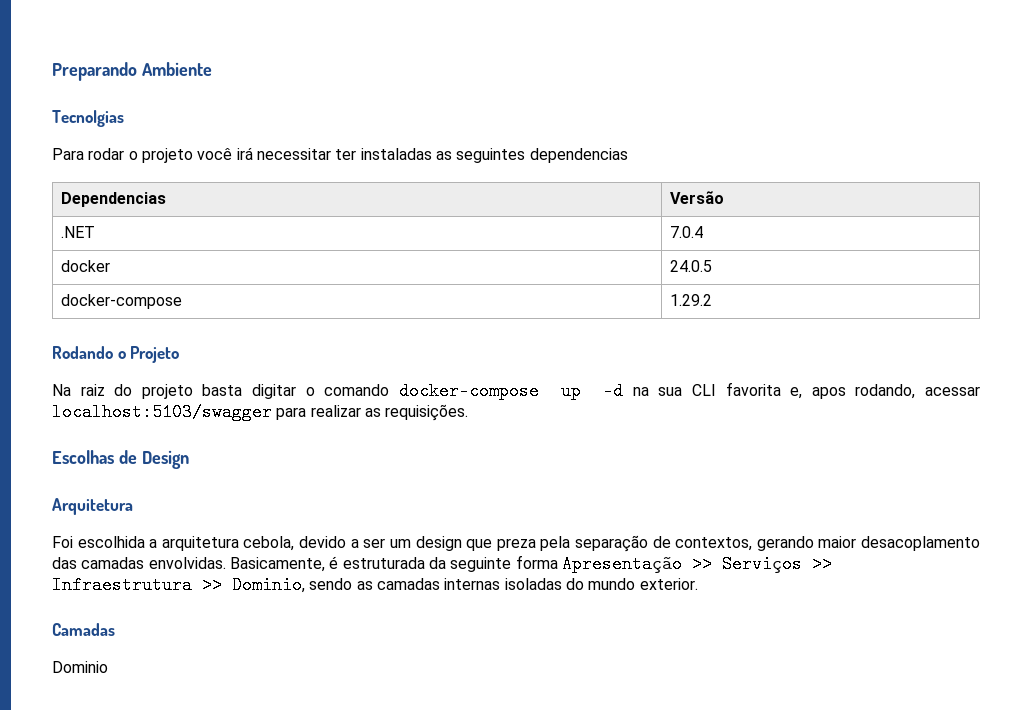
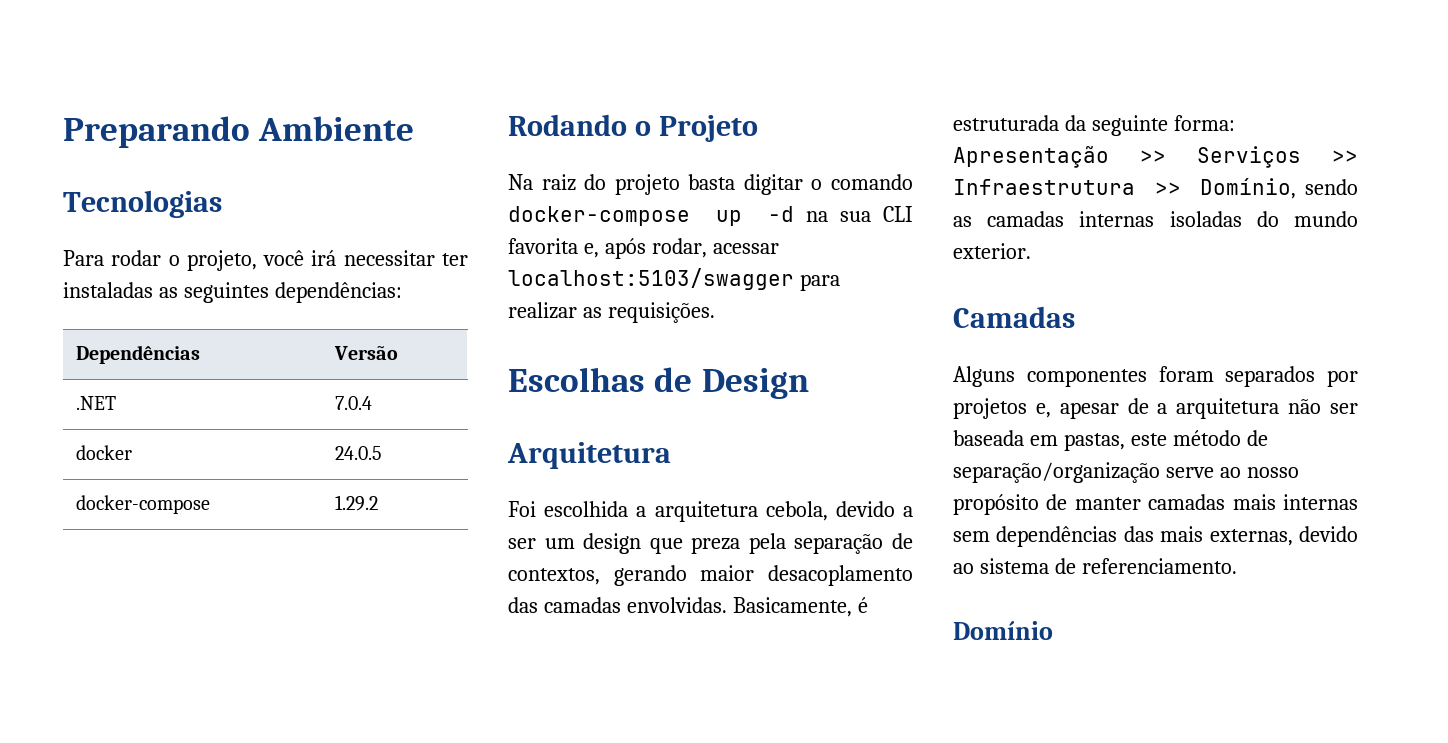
- Tecnolgias
+ Tecnologias
- Para rodar o projeto você irá necessitar ter instaladas as seguintes dependencias
- Dependencias | Versão
+ Para rodar o projeto, você irá necessitar ter instaladas as seguintes dependências:
+ Dependências | Versão
- Na raiz do projeto basta digitar o comando docker-compose up -d na sua CLI favorita e, apos rodando, acessar localhost:5103/swagger para realizar as requisições.
+ Na raiz do projeto basta digitar o comando docker-compose up -d na sua CLI favorita e, após rodar, acessar localhost:5103/swagger para realizar as requisições.
- Basicamente, é estruturada da seguinte forma Apresentação >> Serviços >> Infraestrutura >> Dominio, sendo as camadas internas isoladas do mundo exterior.
+ Basicamente, é estruturada da seguinte forma: Apresentação >> Serviços >> Infraestrutura >> Domínio, sendo as camadas internas isoladas do mundo exterior.
- Dominio
+ Alguns componentes foram separados por projetos e, apesar de a arquitetura não ser baseada em pastas, este método de separação/organização serve ao nosso propósito de manter camadas mais internas sem dependências das mais externas, devido ao sistema de referenciamento.
+ Domínio

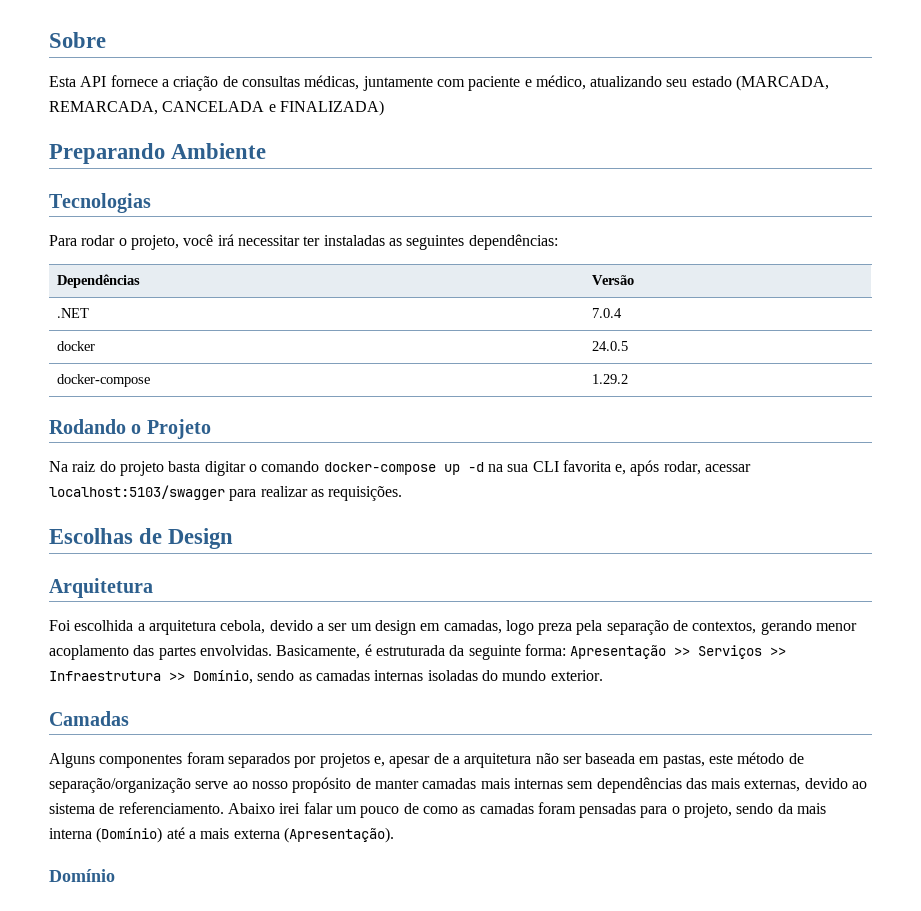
+ Sobre
+ Esta API fornece a criação de consultas médicas, juntamente com paciente e médico, atualizando seu estado (MARCADA, REMARCADA, CANCELADA e FINALIZADA)
- Foi escolhida a arquitetura cebola, devido a ser um design que preza pela separação de contextos, gerando maior desacoplamento das camadas envolvidas.
+ Foi escolhida a arquitetura cebola, devido a ser um design em camadas, logo preza pela separação de contextos, gerando menor acoplamento das partes envolvidas.
+ Abaixo irei falar um pouco de como as camadas foram pensadas para o projeto, sendo da mais interna (Domínio) até a mais externa (Apresentação).

